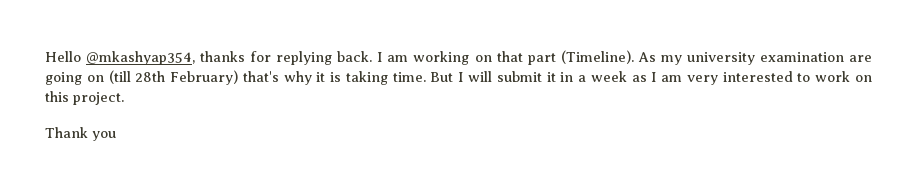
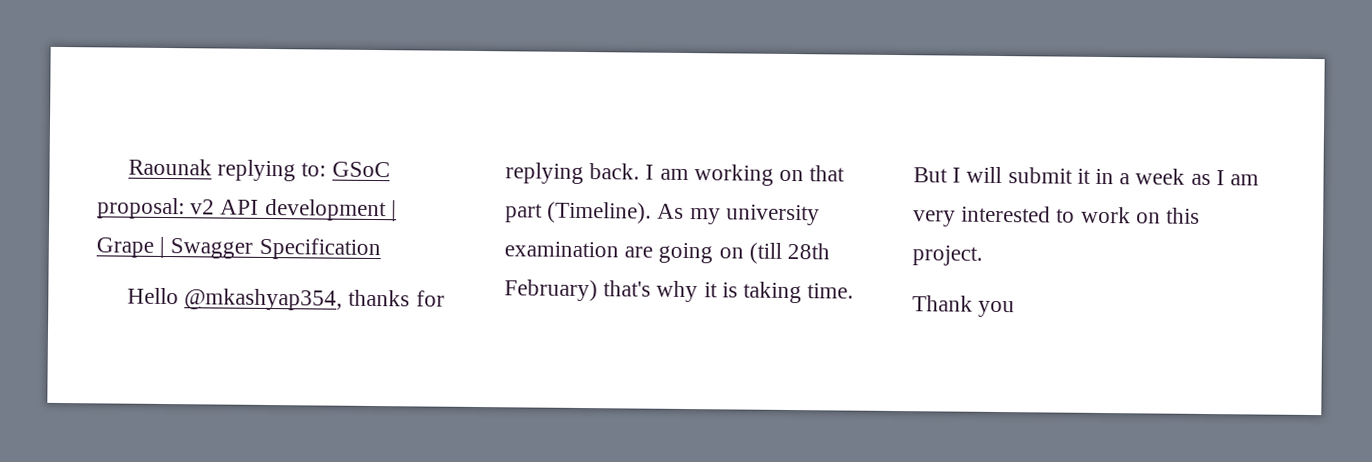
+ Raounak replying to: GSoC proposal: v2 API development | Grape | Swagger Specification

